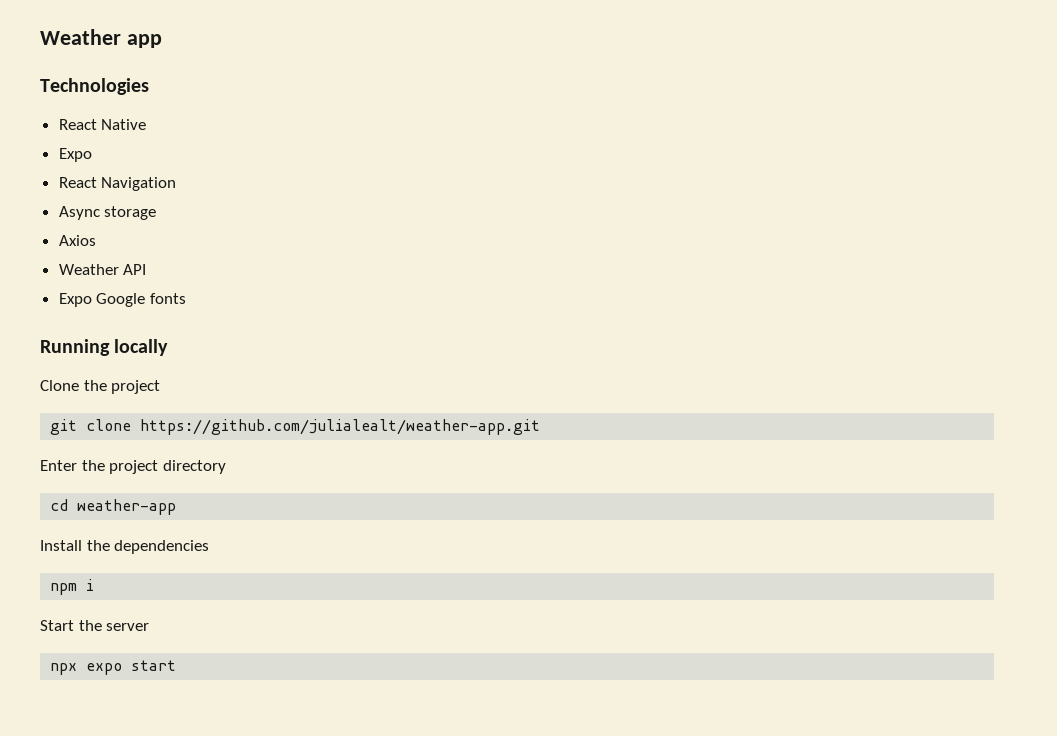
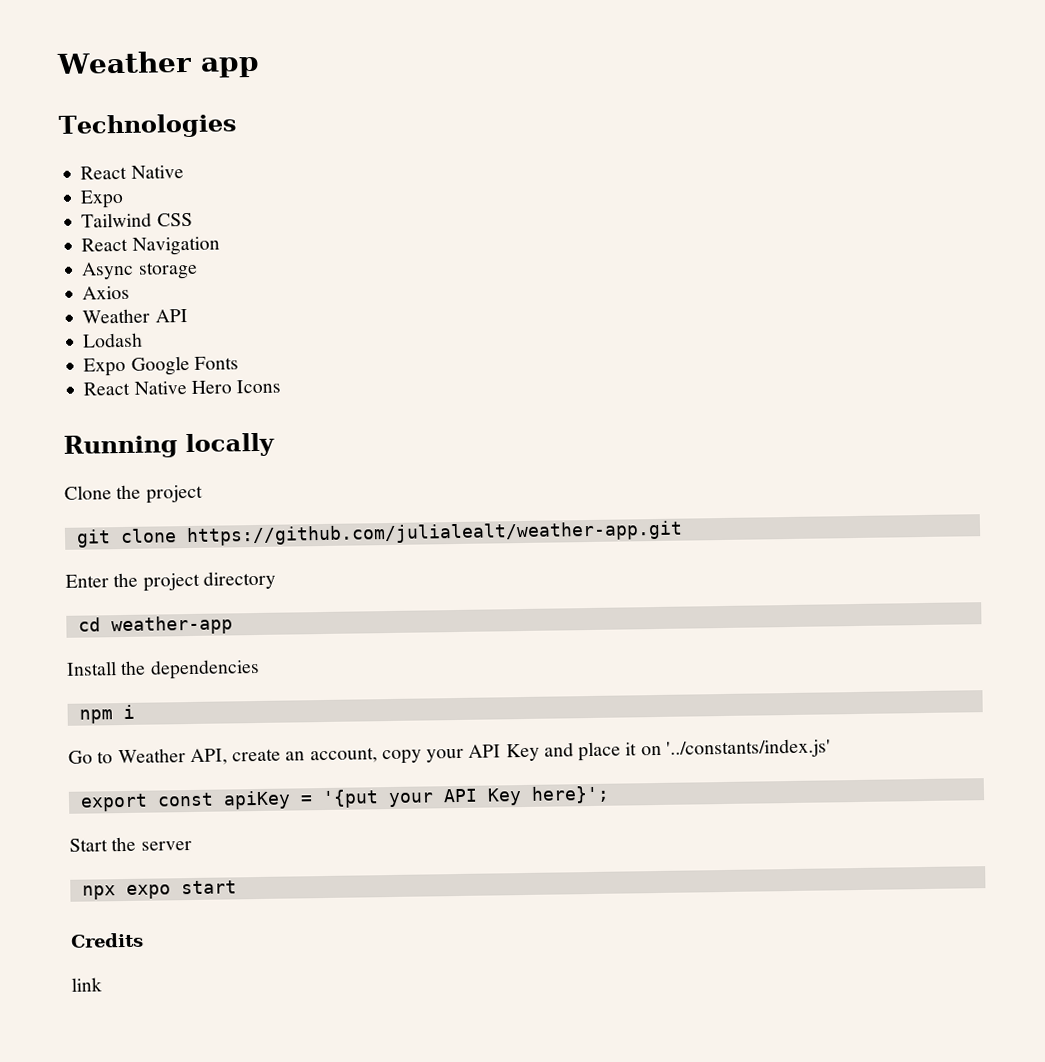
+ Tailwind CSS
+ Lodash
- Expo Google fonts
+ Expo Google Fonts
+ React Native Hero Icons
+ Go to Weather API, create an account, copy your API Key and place it on '../constants/index.js'
+ export const apiKey = '{put your API Key here}';
+ Credits
+ link

